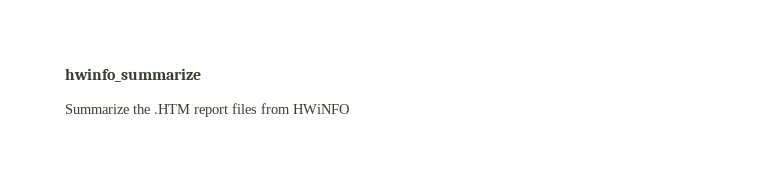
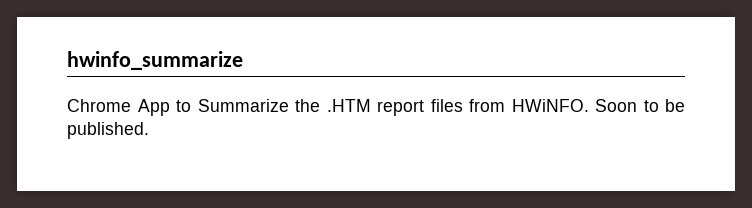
- Summarize the .HTM report files from HWiNFO
+ Chrome App to Summarize the .HTM report files from HWiNFO. Soon to be published.

